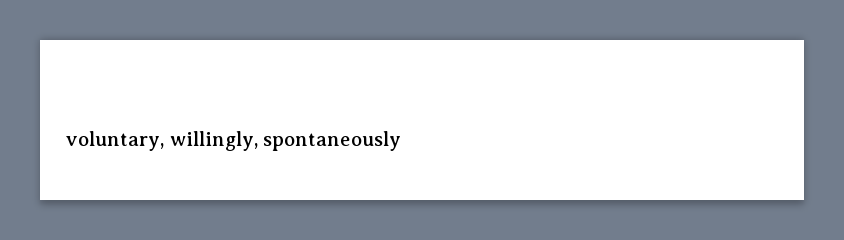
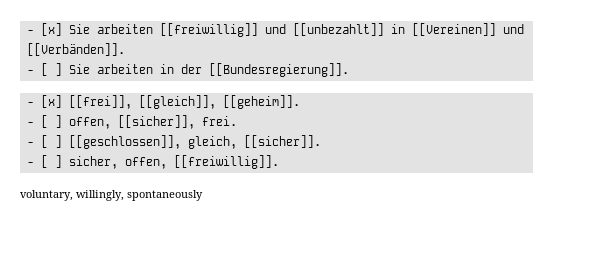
+ - [x] Sie arbeiten [[freiwillig]] und [[unbezahlt]] in [[Vereinen]] und [[Verbänden]].
+ - [ ] Sie arbeiten in der [[Bundesregierung]].
+ - [x] [[frei]], [[gleich]], [[geheim]].
+ - [ ] offen, [[sicher]], frei.
+ - [ ] [[geschlossen]], gleich, [[sicher]].
+ - [ ] sicher, offen, [[freiwillig]].

